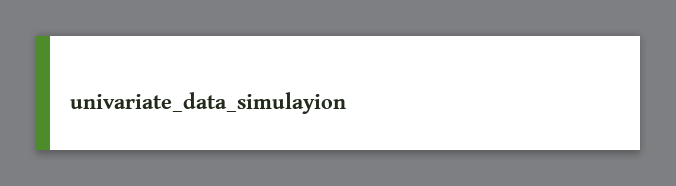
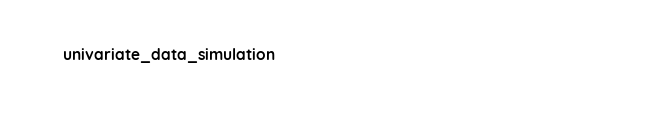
- univariate_data_simulayion
+ univariate_data_simulation

